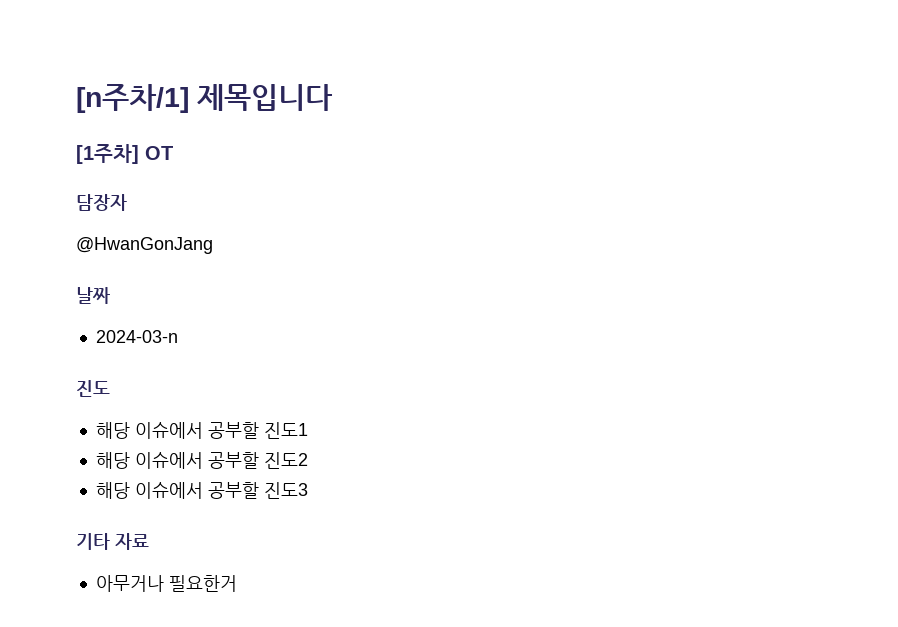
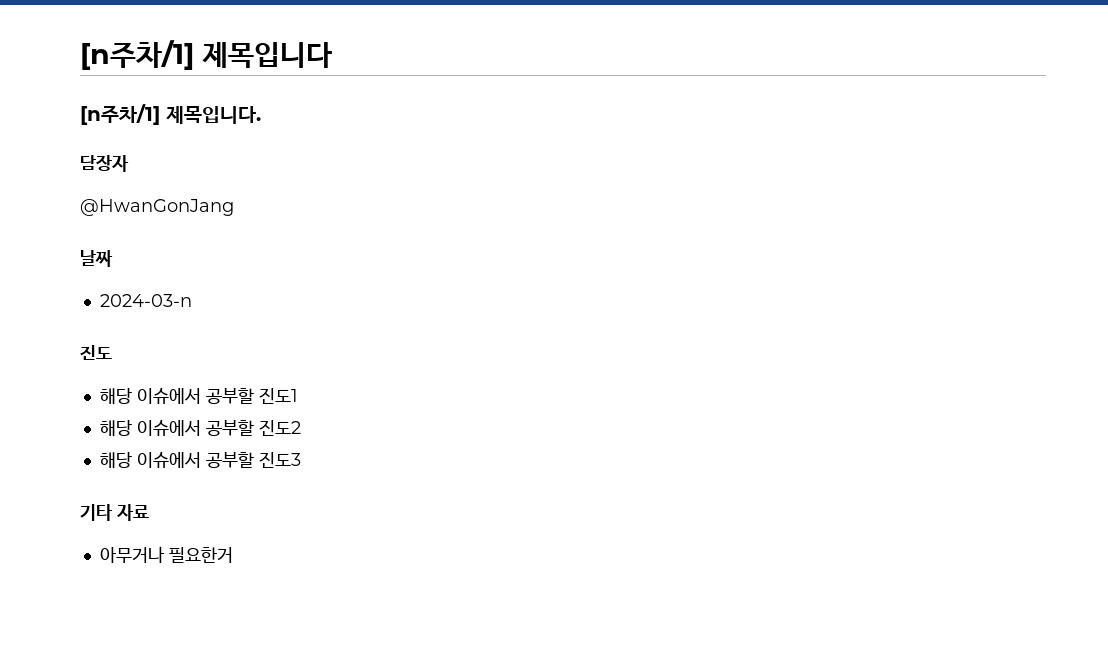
- [1주차] OT
+ [n주차/1] 제목입니다.

